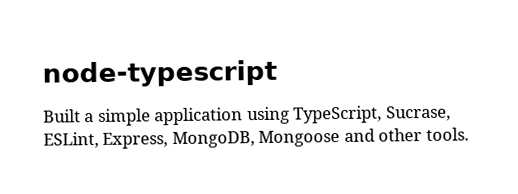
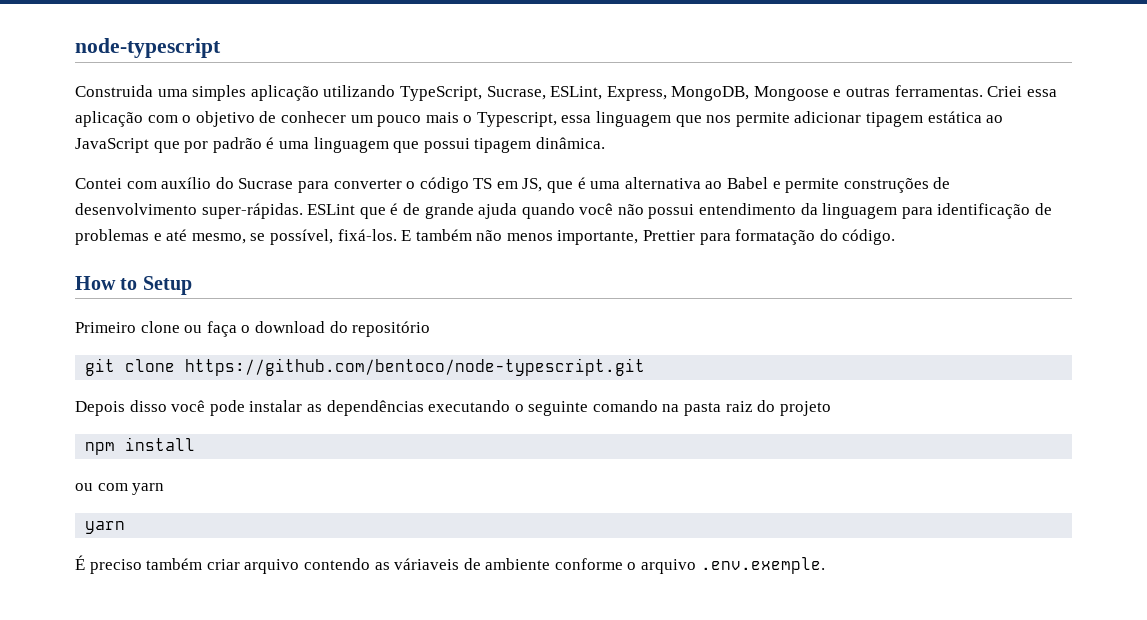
- Built a simple application using TypeScript, Sucrase, ESLint, Express, MongoDB, Mongoose and other tools.
+ Construida uma simples aplicação utilizando TypeScript, Sucrase, ESLint, Express, MongoDB, Mongoose e outras ferramentas. Criei essa aplicação com o objetivo de conhecer um pouco mais o Typescript, essa linguagem que nos permite adicionar tipagem estática ao JavaScript que por padrão é uma linguagem que possui tipagem dinâmica.
+ Contei com auxílio do Sucrase para converter o código TS em JS, que é uma alternativa ao Babel e permite construções de desenvolvimento super-rápidas. ESLint que é de grande ajuda quando você não possui entendimento da linguagem para identificação de problemas e até mesmo, se possível, fixá-los. E também não menos importante, Prettier para formatação do código.
+ How to Setup
+ Primeiro clone ou faça o download do repositório
+ git clone https://github.com/bentoco/node-typescript.git
+ Depois disso você pode instalar as dependências executando o seguinte comando na pasta raiz do projeto
+ npm install
+ ou com yarn
+ yarn
+ É preciso também criar arquivo contendo as váriaveis de ambiente conforme o arquivo .env.exemple.

